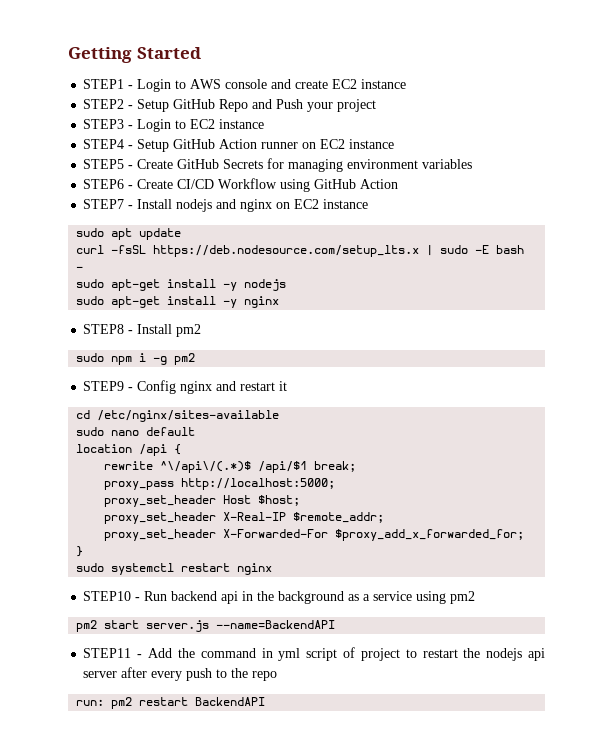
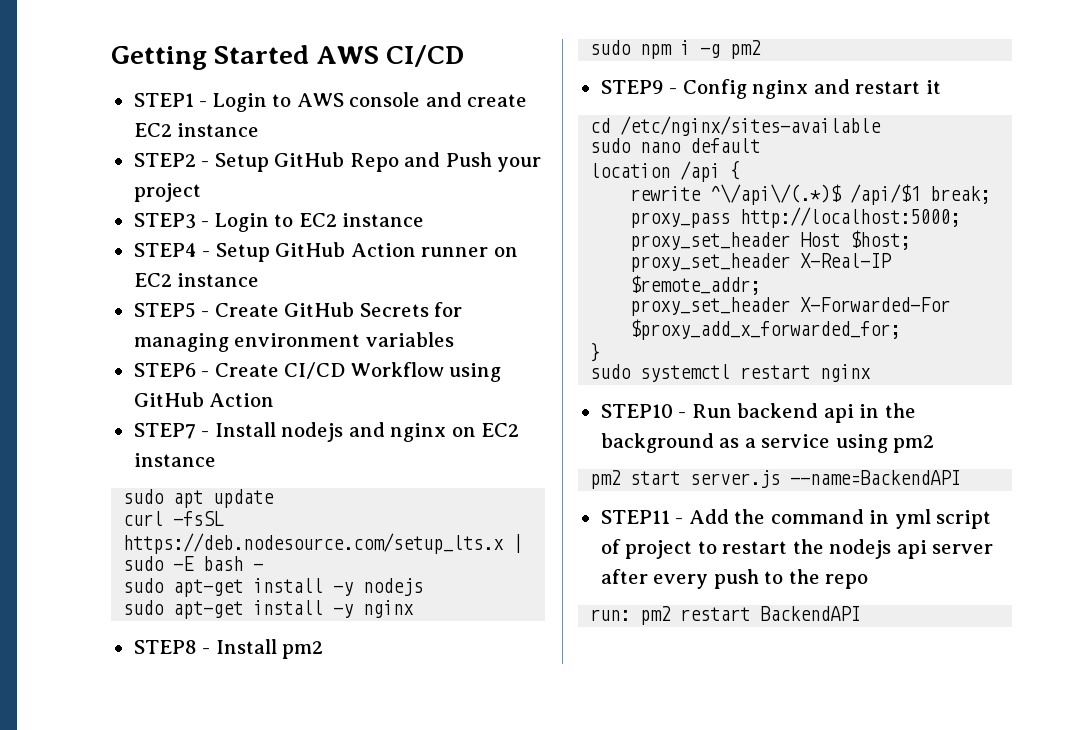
- Getting Started
+ Getting Started AWS CI/CD

